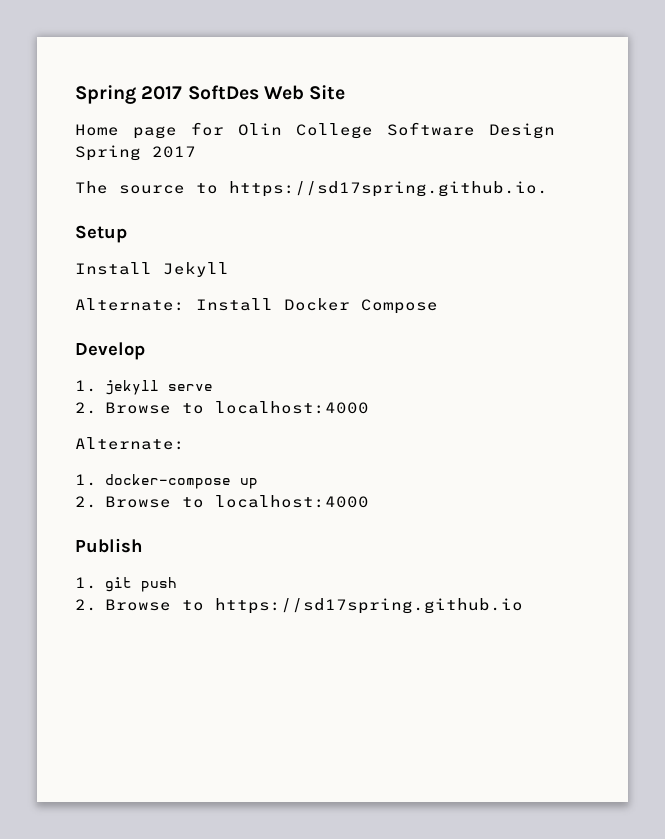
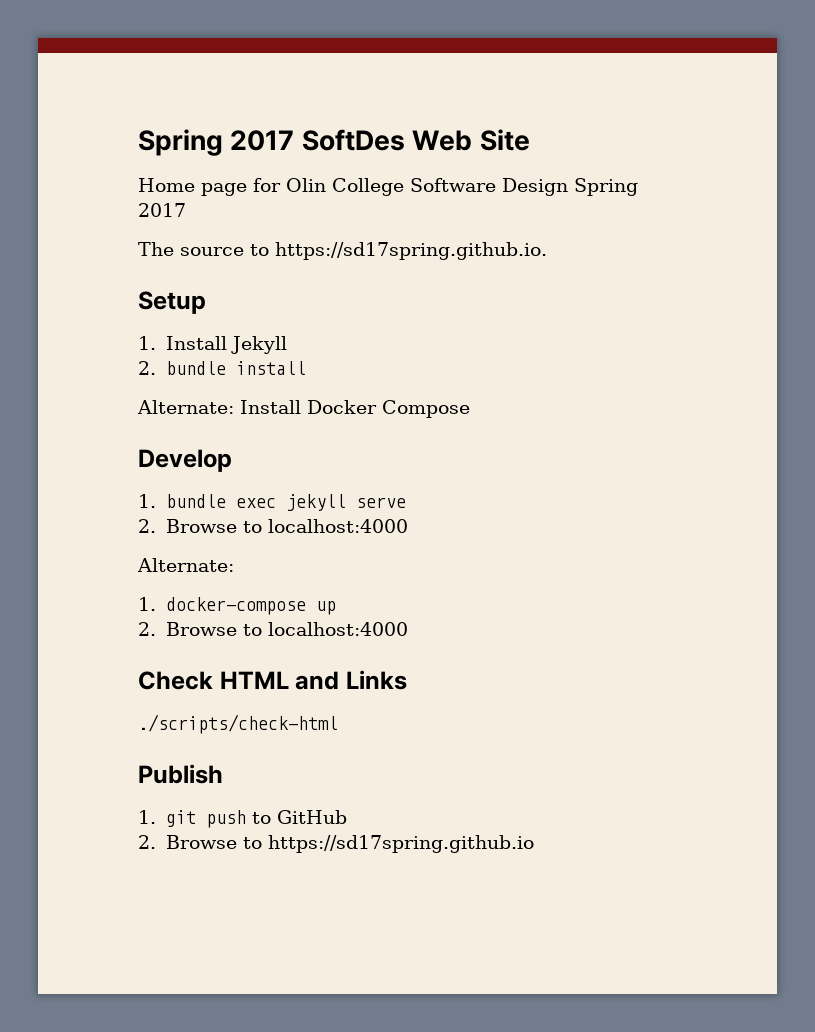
- Install Jekyll
+ 1. Install Jekyll
+ 2. bundle install
- 1. jekyll serve
+ 1. bundle exec jekyll serve
+ Check HTML and Links
+ ./scripts/check-html
- 1. git push
+ 1. git push to GitHub

